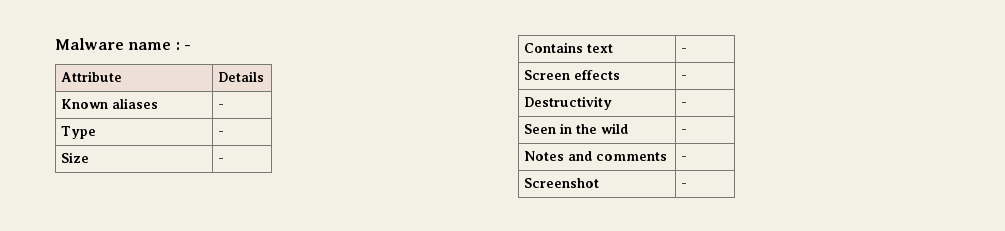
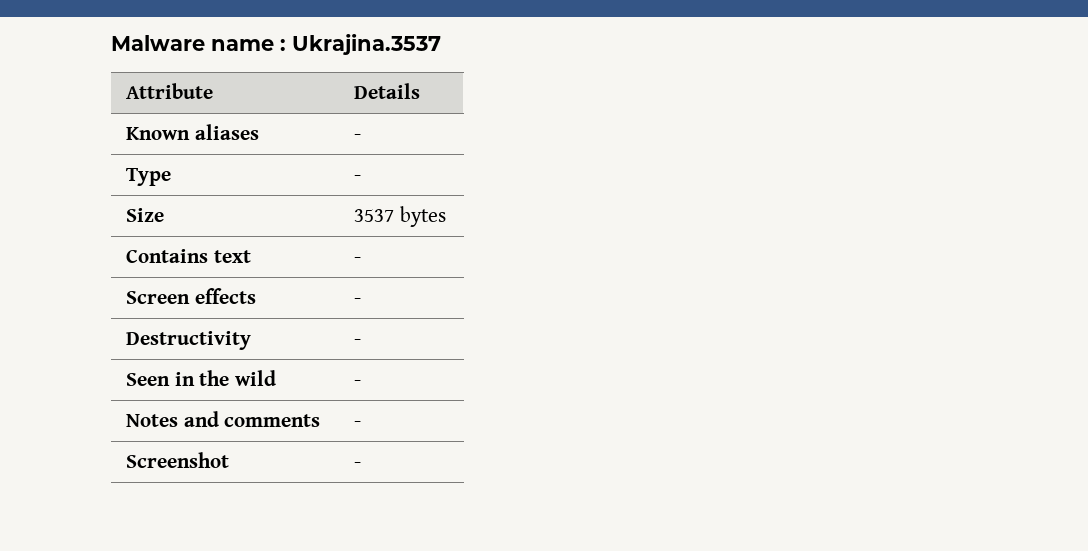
- Malware name : -
+ Malware name : Ukrajina.3537
- Size | -
+ Size | 3537 bytes

